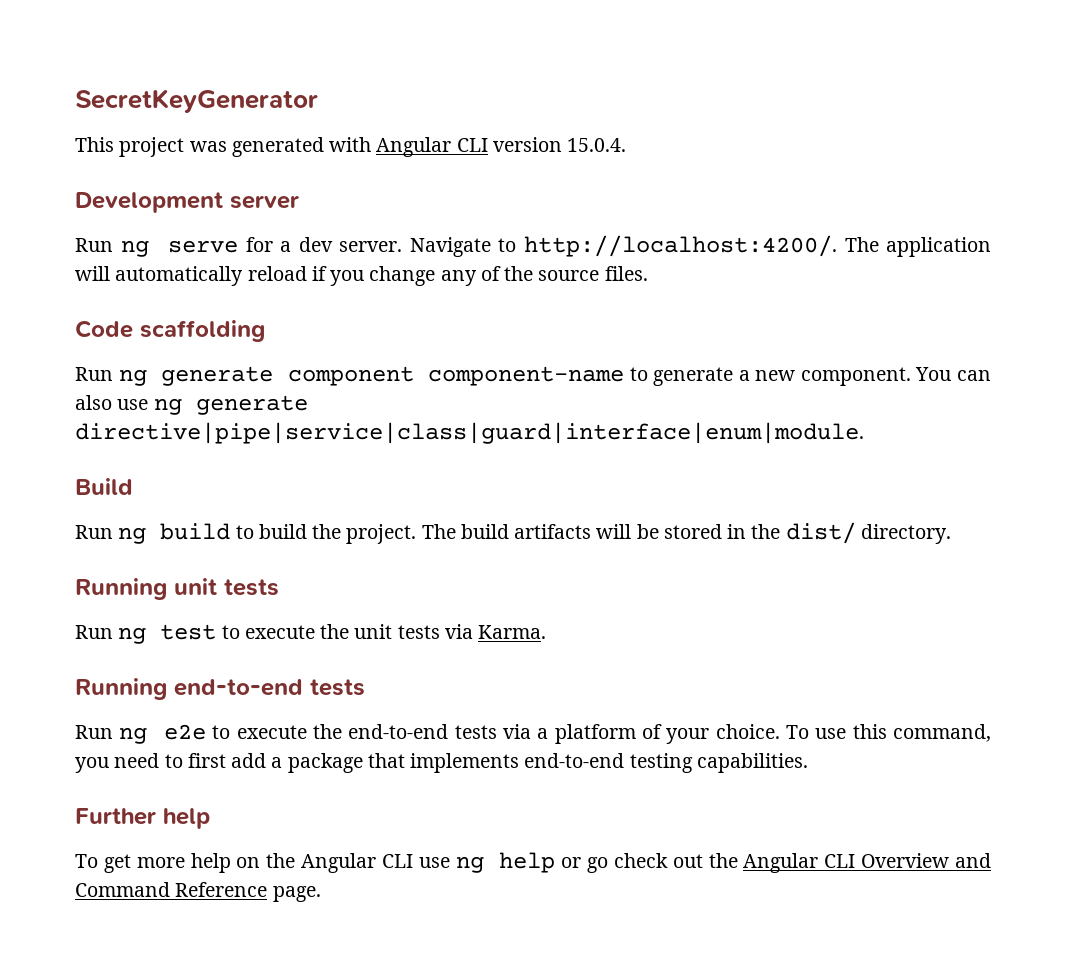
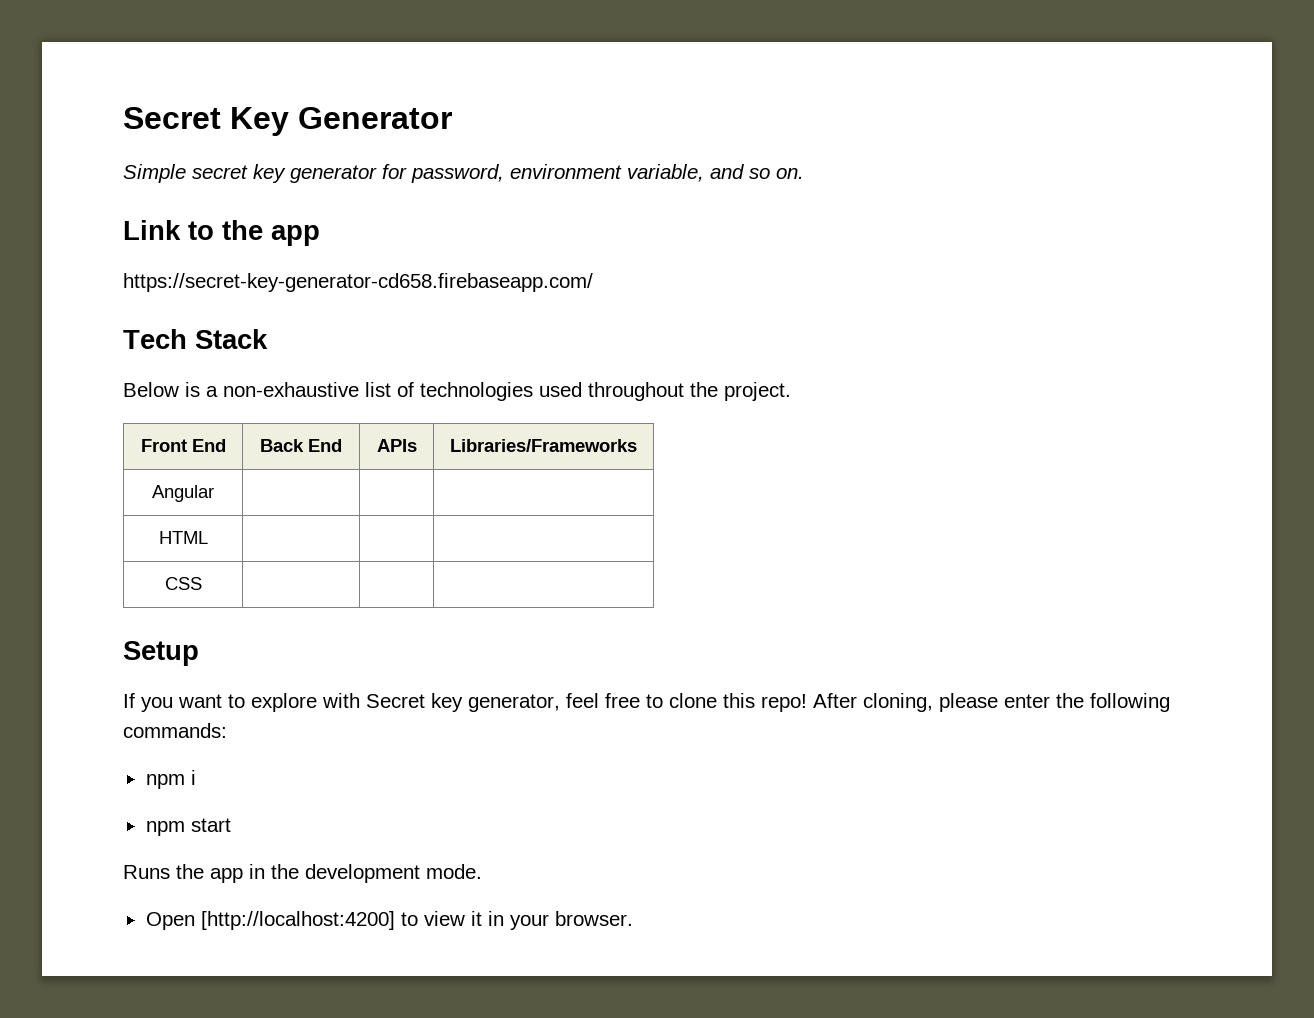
- SecretKeyGenerator
- This project was generated with Angular CLI version 15.0.4.
- Development server
- Run ng serve for a dev server. Navigate to http://localhost:4200/. The application will automatically reload if you change any of the source files.
- Code scaffolding
- Run ng generate component component-name to generate a new component. You can also use ng generate directive|pipe|service|class|guard|interface|enum|module.
- Build
- Run ng build to build the project. The build artifacts will be stored in the dist/ directory.
- Running unit tests
- Run ng test to execute the unit tests via Karma.
- Running end-to-end tests
- Run ng e2e to execute the end-to-end tests via a platform of your choice. To use this command, you need to first add a package that implements end-to-end testing capabilities.
- Further help
- To get more help on the Angular CLI use ng help or go check out the Angular CLI Overview and Command Reference page.
+ Secret Key Generator
+ Simple secret key generator for password, environment variable, and so on.
+ Link to the app
+ https://secret-key-generator-cd658.firebaseapp.com/
+ Tech Stack
+ Below is a non-exhaustive list of technologies used throughout the project.
+ Front End | Back End | APIs | Libraries/Frameworks
+ Angular | | |
+ HTML | | |
+ CSS | | |
+ Setup
+ If you want to explore with Secret key generator, feel free to clone this repo! After cloning, please enter the following commands:
+ npm i
+ npm start
+ Runs the app in the development mode.
+ Open [http://localhost:4200] to view it in your browser.

